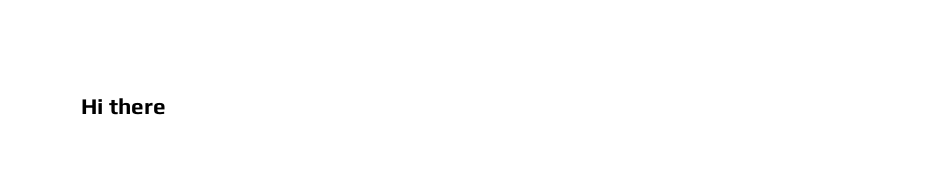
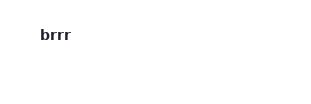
- Hi there
+ brrr

